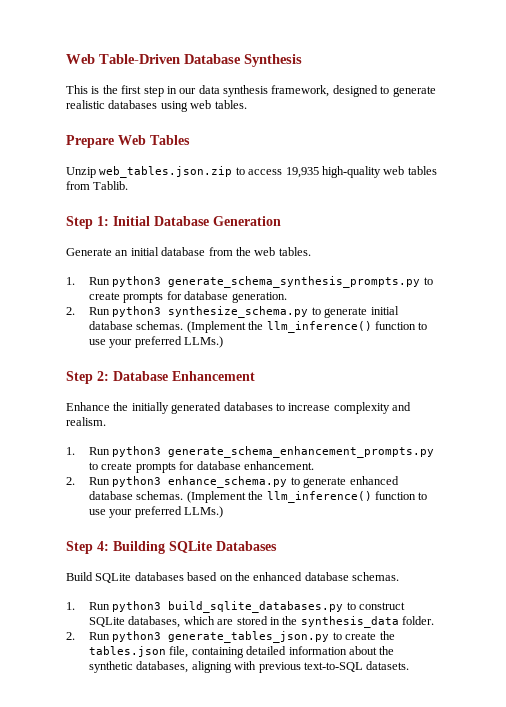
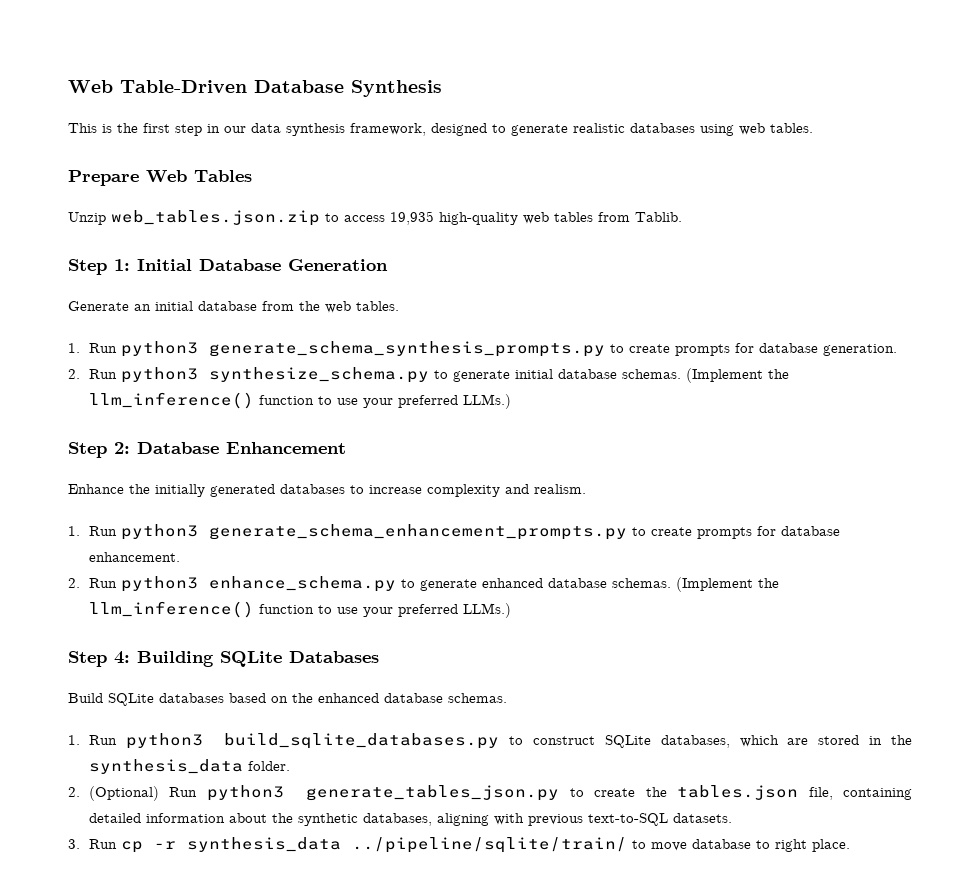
- 2. Run python3 generate_tables_json.py to create the tables.json file, containing detailed information about the synthetic databases, aligning with previous text-to-SQL datasets.
+ 2. (Optional) Run python3 generate_tables_json.py to create the tables.json file, containing detailed information about the synthetic databases, aligning with previous text-to-SQL datasets.
+ 3. Run cp -r synthesis_data ../pipeline/sqlite/train/ to move database to right place.

